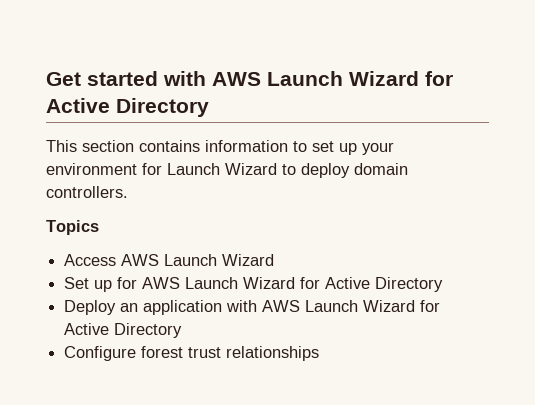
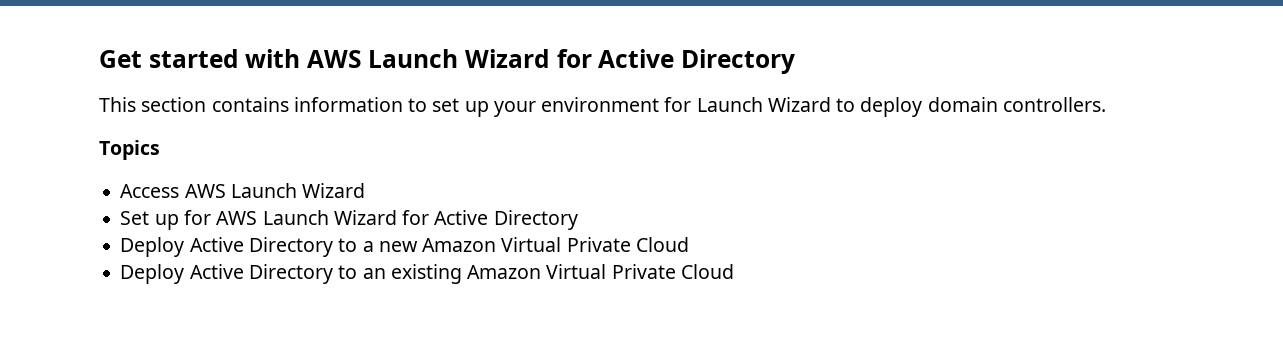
- Deploy an application with AWS Launch Wizard for Active Directory
- Configure forest trust relationships
+ Deploy Active Directory to a new Amazon Virtual Private Cloud
+ Deploy Active Directory to an existing Amazon Virtual Private Cloud

